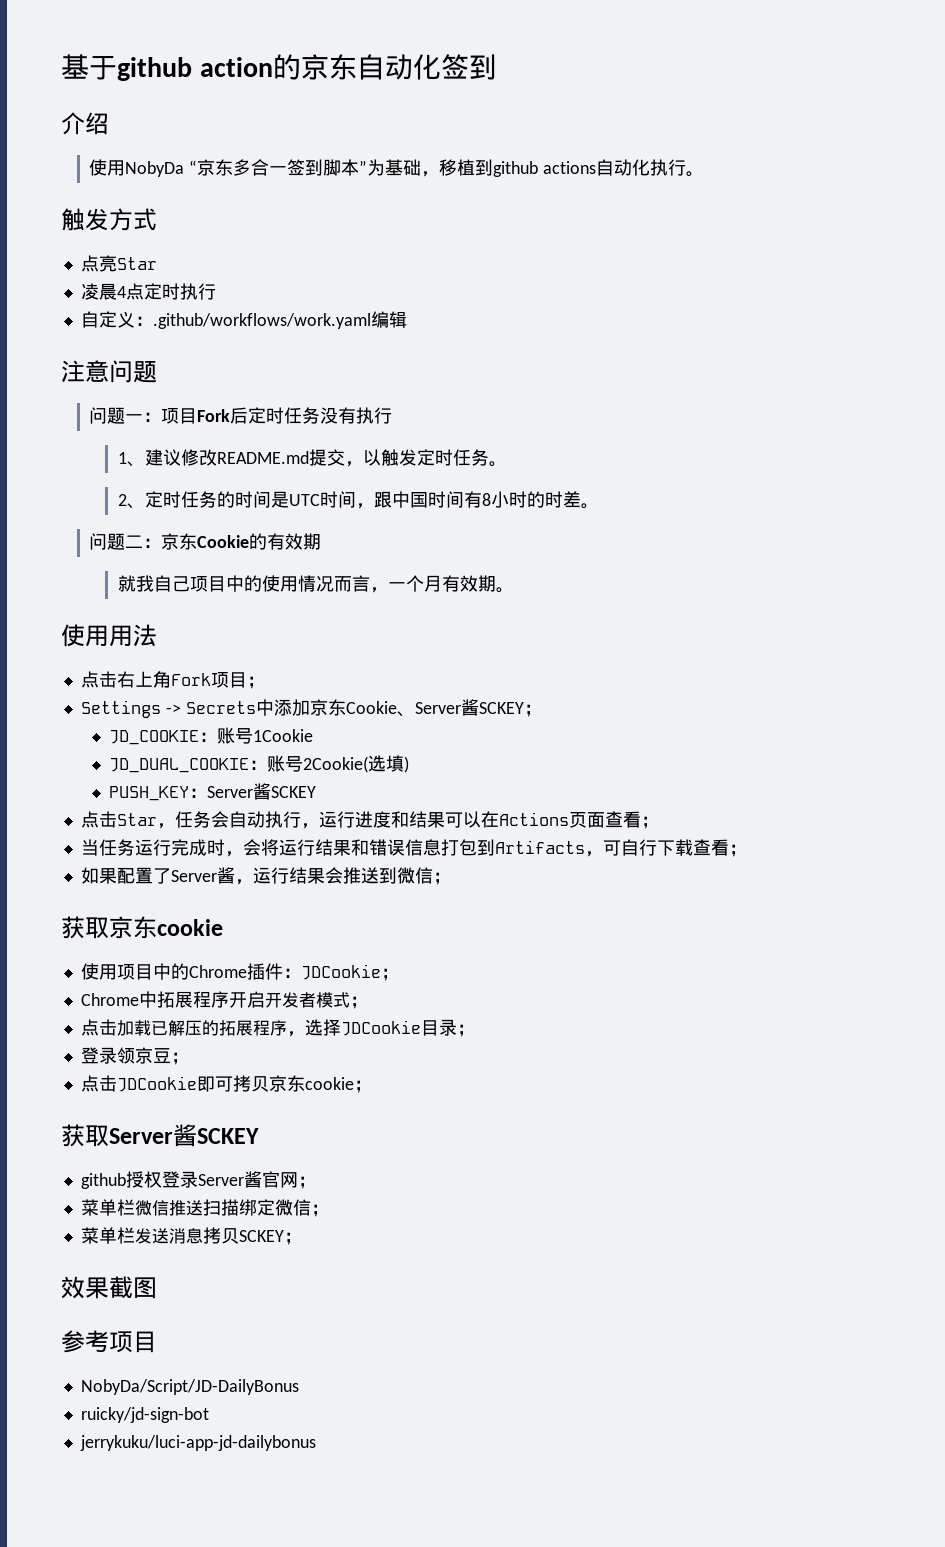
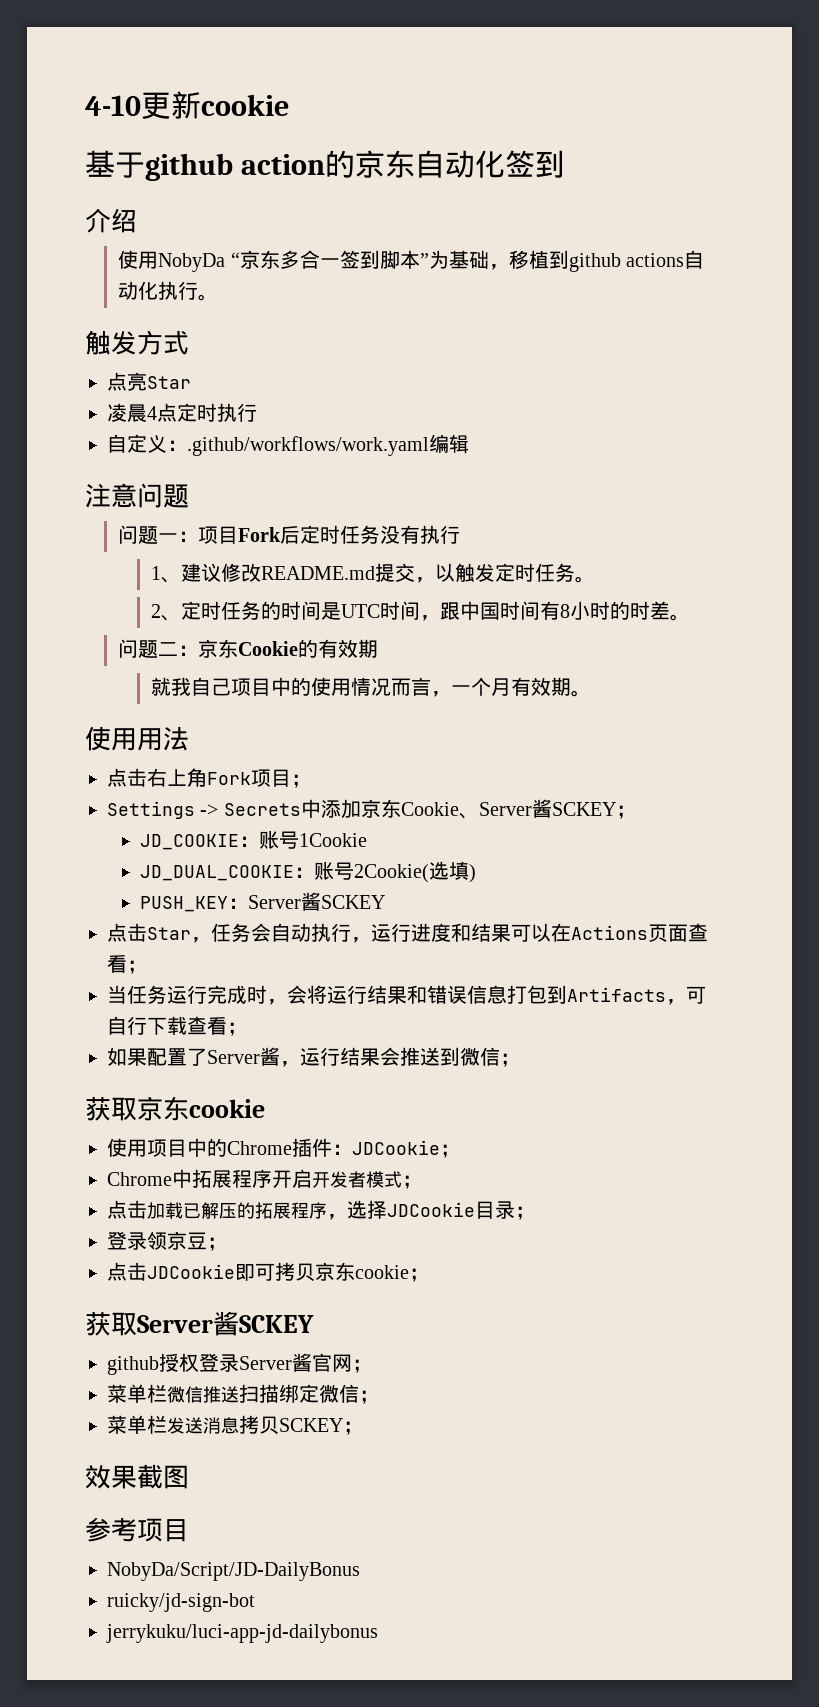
+ 4-10更新cookie

